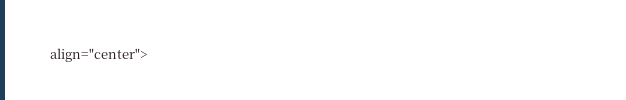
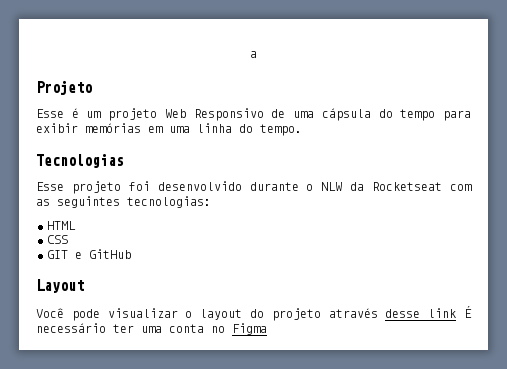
- align="center">
+ a
+ Projeto
+ Esse é um projeto Web Responsivo de uma cápsula do tempo para exibir memórias em uma linha do tempo.
+ Tecnologias
+ Esse projeto foi desenvolvido durante o NLW da Rocketseat com as seguintes tecnologias:
+ HTML
+ CSS
+ GIT e GitHub
+ Layout
+ Você pode visualizar o layout do projeto através desse link É necessário ter uma conta no Figma

